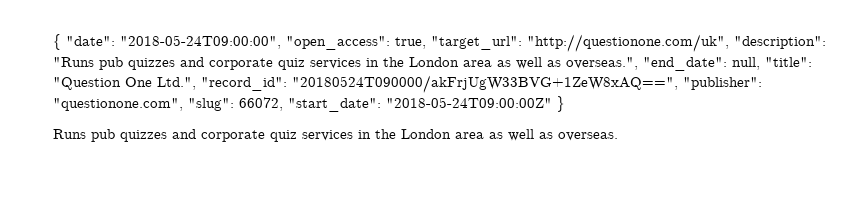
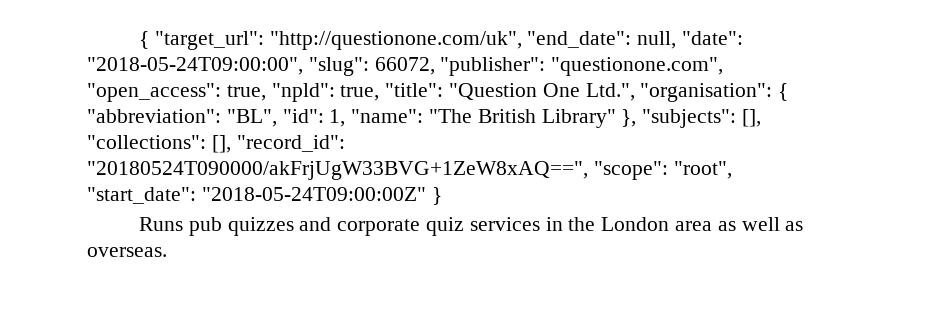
- { "date": "2018-05-24T09:00:00", "open_access": true, "target_url": "http://questionone.com/uk", "description": "Runs pub quizzes and corporate quiz services in the London area as well as overseas.", "end_date": null, "title": "Question One Ltd.", "record_id": "20180524T090000/akFrjUgW33BVG+1ZeW8xAQ==", "publisher": "questionone.com", "slug": 66072, "start_date": "2018-05-24T09:00:00Z" }
+ { "target_url": "http://questionone.com/uk", "end_date": null, "date": "2018-05-24T09:00:00", "slug": 66072, "publisher": "questionone.com", "open_access": true, "npld": true, "title": "Question One Ltd.", "organisation": { "abbreviation": "BL", "id": 1, "name": "The British Library" }, "subjects": [], "collections": [], "record_id": "20180524T090000/akFrjUgW33BVG+1ZeW8xAQ==", "scope": "root", "start_date": "2018-05-24T09:00:00Z" }

